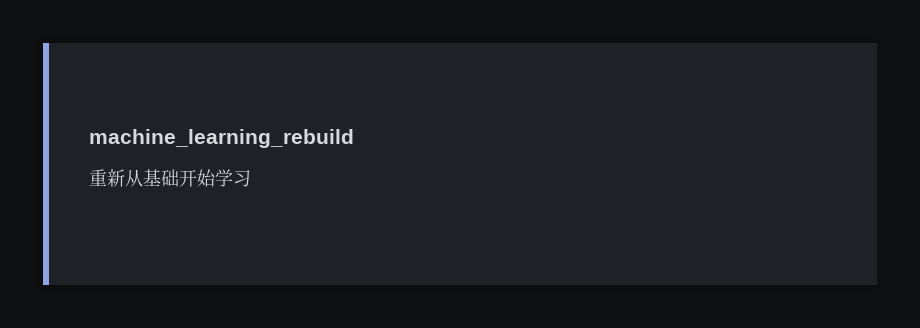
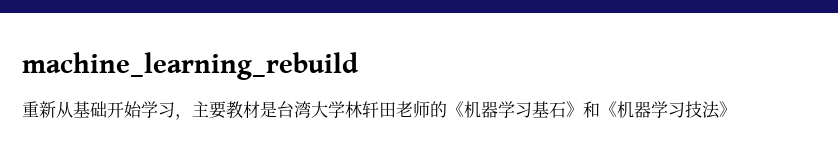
- 重新从基础开始学习
+ 重新从基础开始学习，主要教材是台湾大学林轩田老师的《机器学习基石》和《机器学习技法》

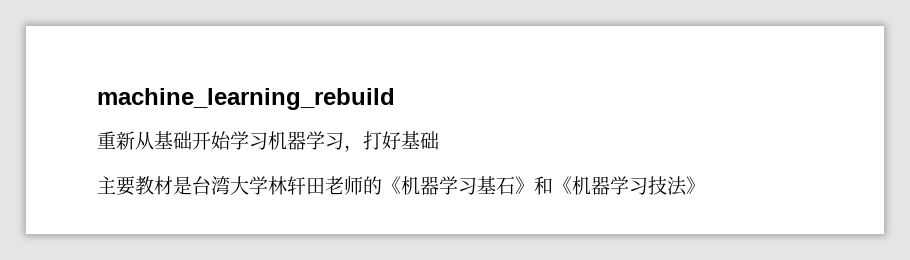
- 重新从基础开始学习，主要教材是台湾大学林轩田老师的《机器学习基石》和《机器学习技法》
+ 重新从基础开始学习机器学习，打好基础
+ 主要教材是台湾大学林轩田老师的《机器学习基石》和《机器学习技法》

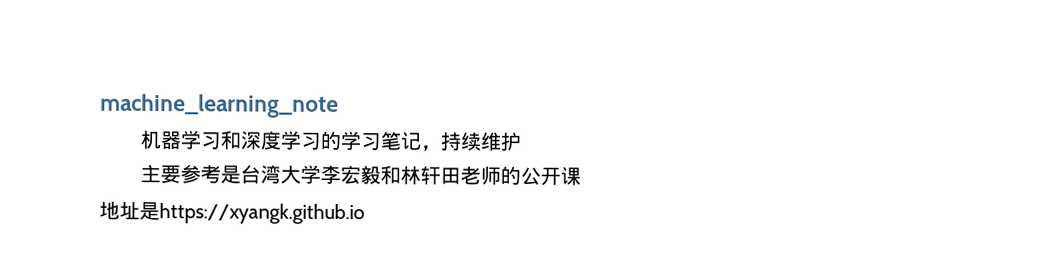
- machine_learning_rebuild
- 重新从基础开始学习机器学习，打好基础
+ machine_learning_note
+ 机器学习和深度学习的学习笔记，持续维护
- 主要教材是台湾大学林轩田老师的《机器学习基石》和《机器学习技法》
+ 主要参考是台湾大学李宏毅和林轩田老师的公开课
+ 地址是https://xyangk.github.io

